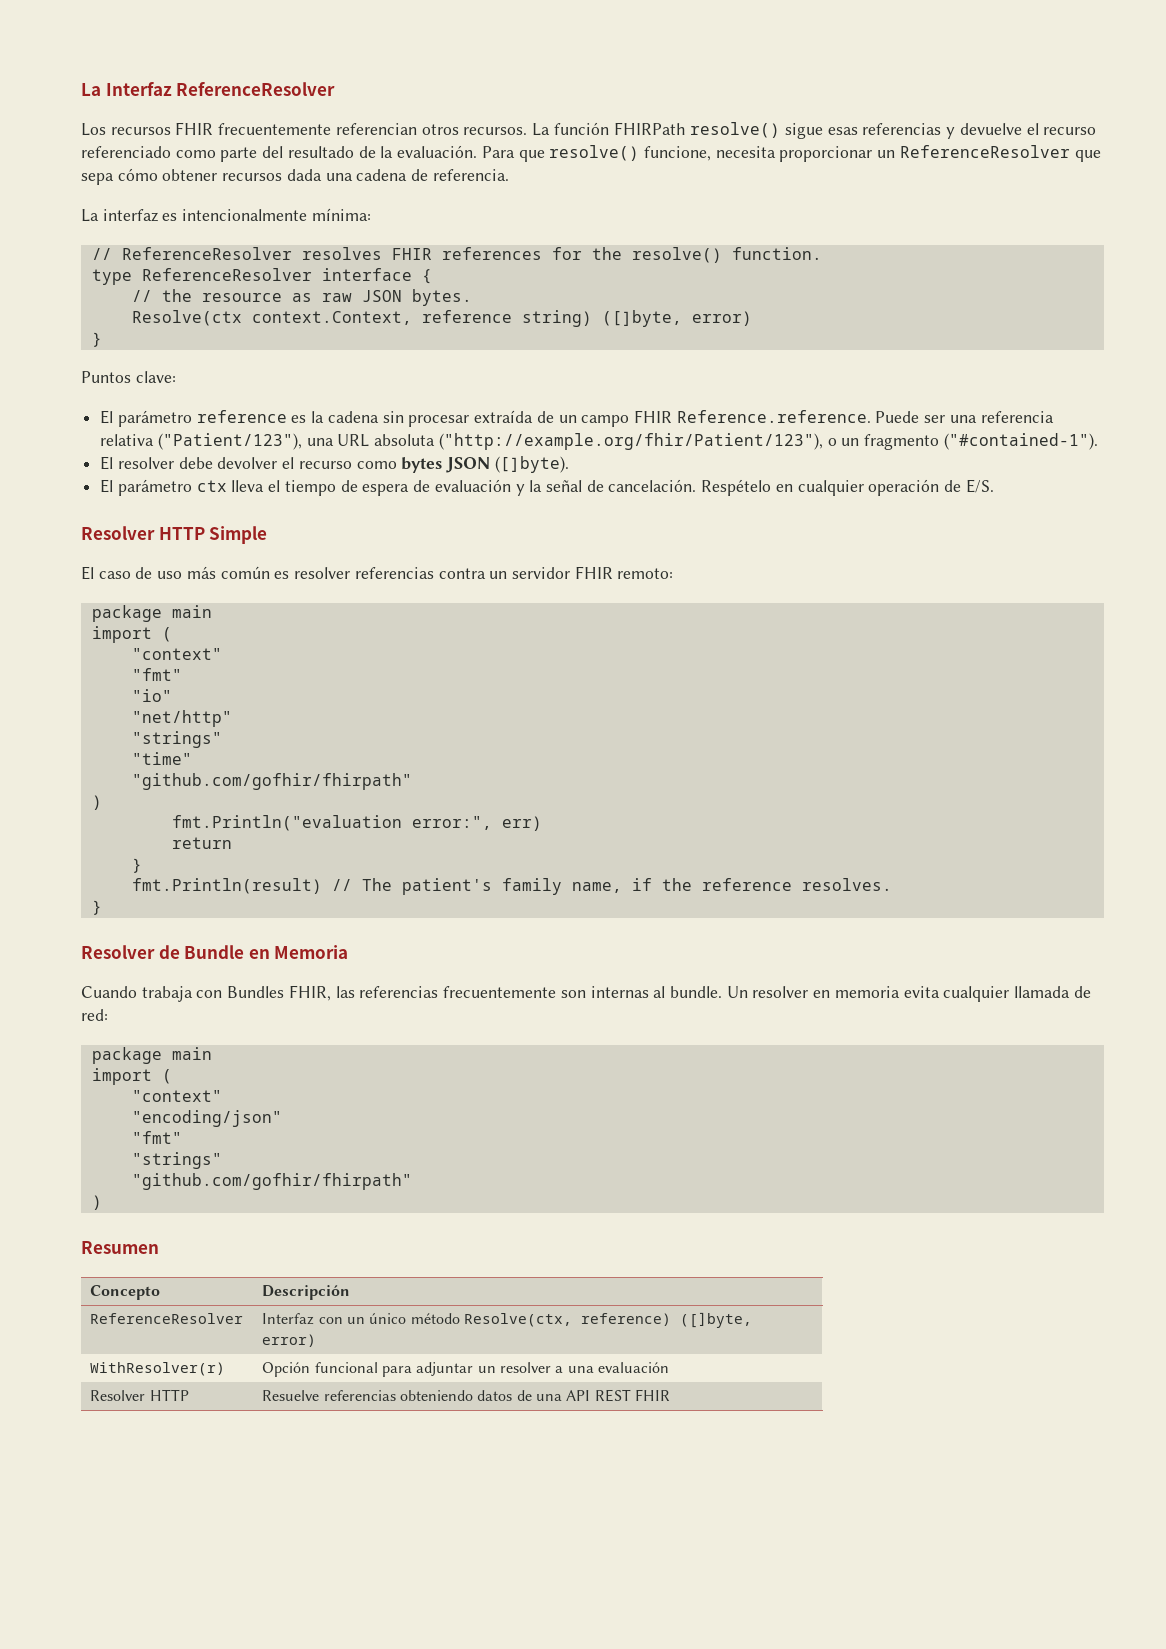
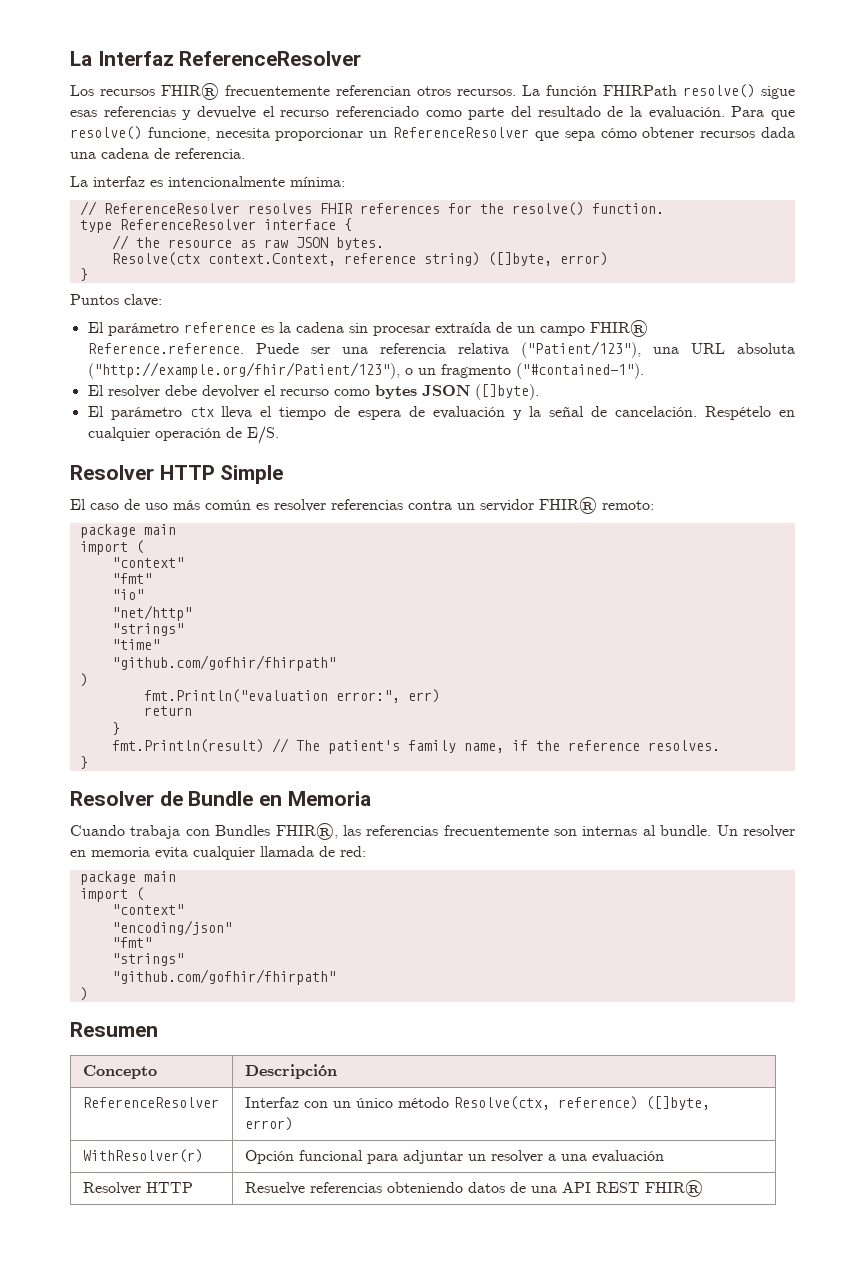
- Los recursos FHIR frecuentemente referencian otros recursos.
+ Los recursos FHIR® frecuentemente referencian otros recursos.
- El parámetro reference es la cadena sin procesar extraída de un campo FHIR Reference.reference. Puede ser una referencia relativa ("Patient/123"), una URL absoluta ("http://example.org/fhir/Patient/123"), o un fragmento ("#contained-1").
+ El parámetro reference es la cadena sin procesar extraída de un campo FHIR® Reference.reference. Puede ser una referencia relativa ("Patient/123"), una URL absoluta ("http://example.org/fhir/Patient/123"), o un fragmento ("#contained-1").
- El caso de uso más común es resolver referencias contra un servidor FHIR remoto:
+ El caso de uso más común es resolver referencias contra un servidor FHIR® remoto:
- Cuando trabaja con Bundles FHIR, las referencias frecuentemente son internas al bundle.
+ Cuando trabaja con Bundles FHIR®, las referencias frecuentemente son internas al bundle.
- Resolver HTTP | Resuelve referencias obteniendo datos de una API REST FHIR
+ Resolver HTTP | Resuelve referencias obteniendo datos de una API REST FHIR®

